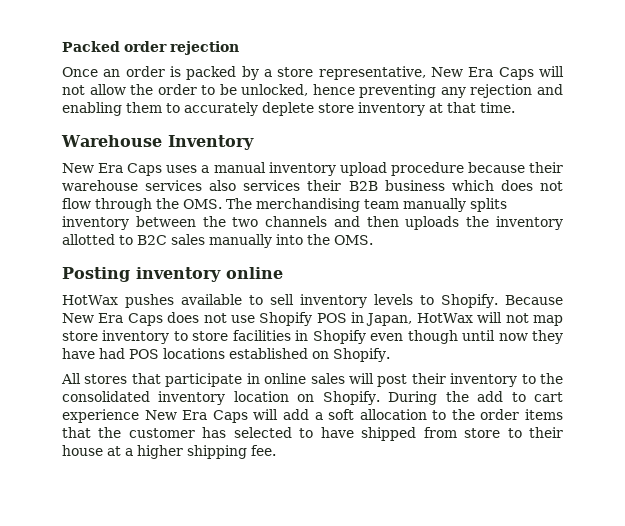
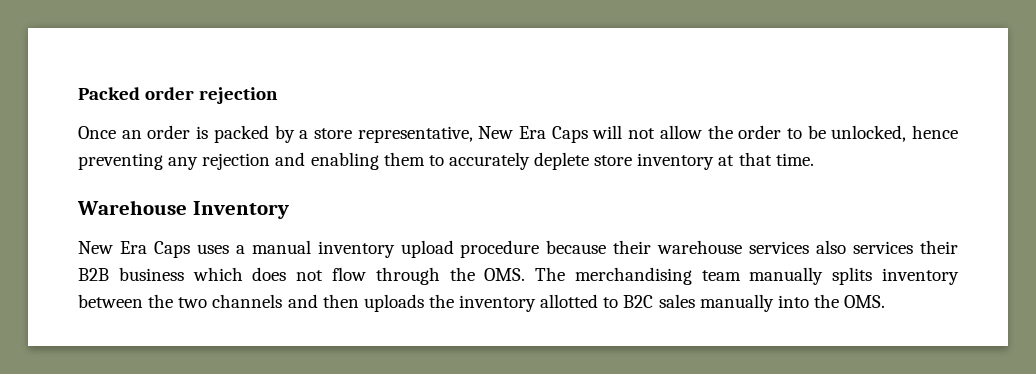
- Posting inventory online
- HotWax pushes available to sell inventory levels to Shopify. Because New Era Caps does not use Shopify POS in Japan, HotWax will not map store inventory to store facilities in Shopify even though until now they have had POS locations established on Shopify.
- All stores that participate in online sales will post their inventory to the consolidated inventory location on Shopify. During the add to cart experience New Era Caps will add a soft allocation to the order items that the customer has selected to have shipped from store to their house at a higher shipping fee.

